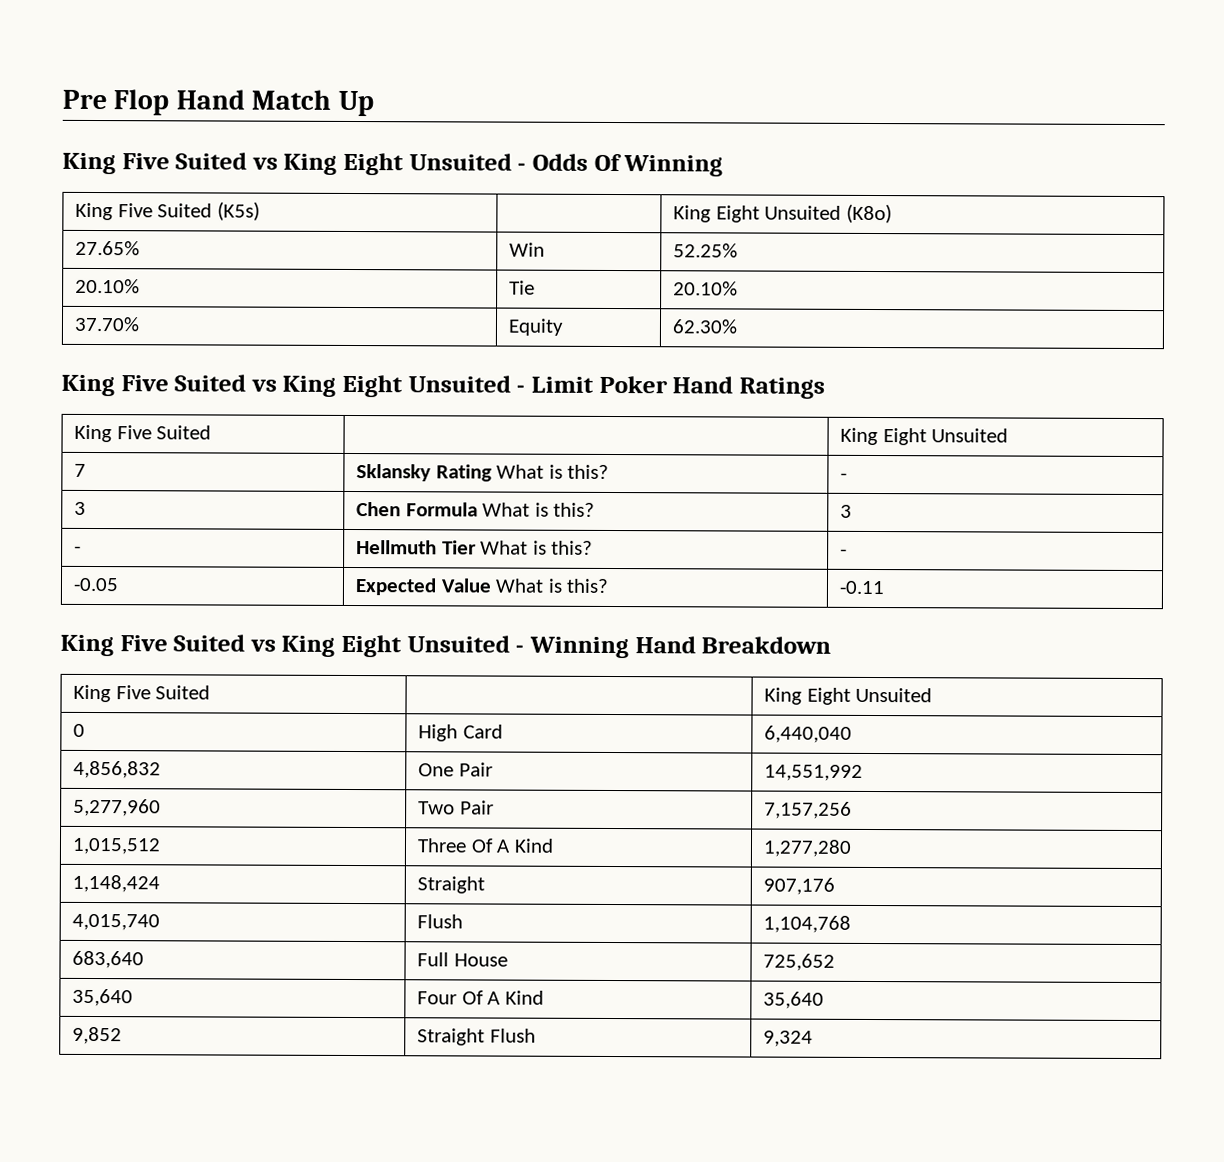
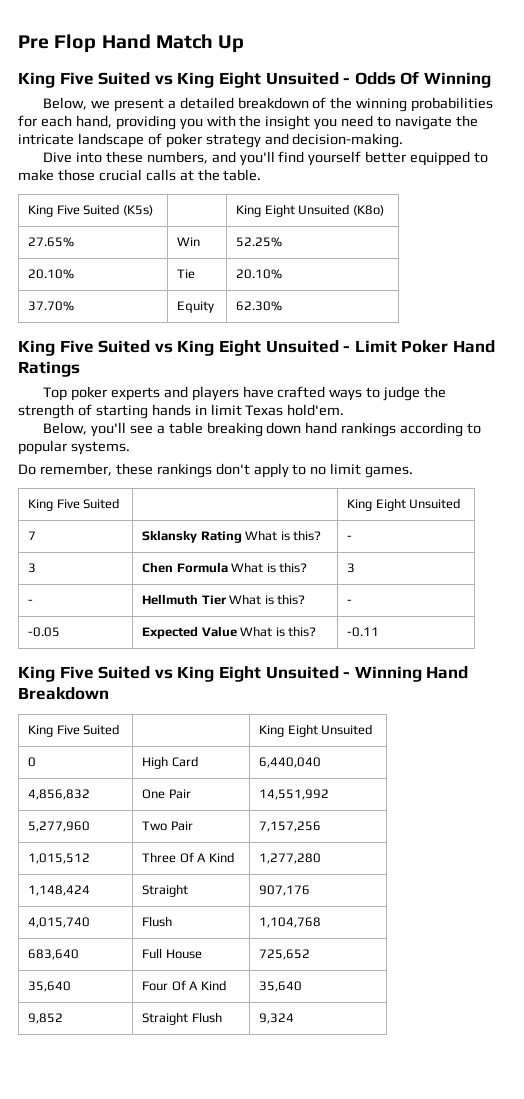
+ Below, we present a detailed breakdown of the winning probabilities for each hand, providing you with the insight you need to navigate the intricate landscape of poker strategy and decision-making.
+ Dive into these numbers, and you'll find yourself better equipped to make those crucial calls at the table.
+ Top poker experts and players have crafted ways to judge the strength of starting hands in limit Texas hold'em.
+ Below, you'll see a table breaking down hand rankings according to popular systems.
+ Do remember, these rankings don't apply to no limit games.

